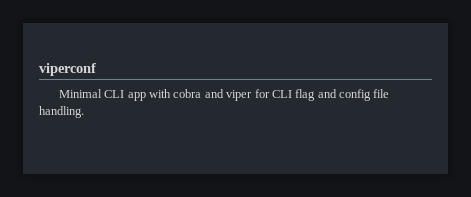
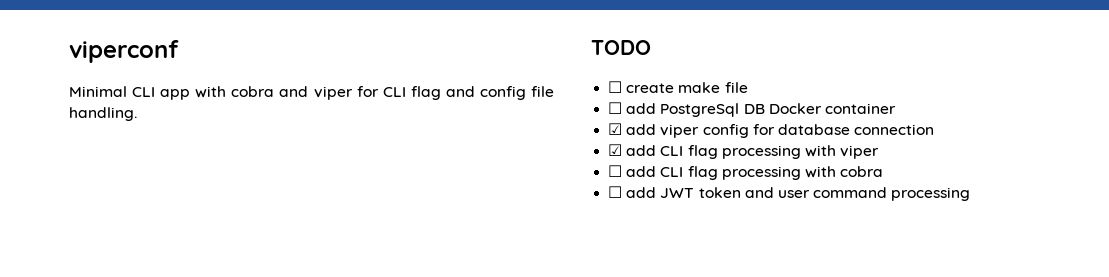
+ TODO
+ ☐ create make file
+ ☐ add PostgreSql DB Docker container
+ ☑ add viper config for database connection
+ ☑ add CLI flag processing with viper
+ ☐ add CLI flag processing with cobra
+ ☐ add JWT token and user command processing

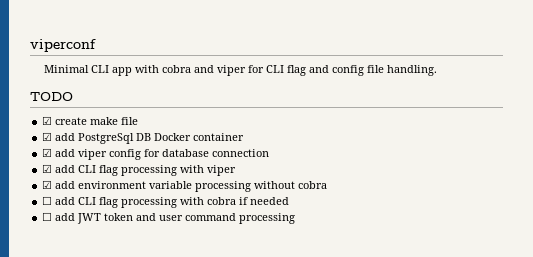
- ☐ create make file
+ ☑ create make file
- ☐ add PostgreSql DB Docker container
+ ☑ add PostgreSql DB Docker container
+ ☑ add environment variable processing without cobra
- ☐ add CLI flag processing with cobra
+ ☐ add CLI flag processing with cobra if needed

